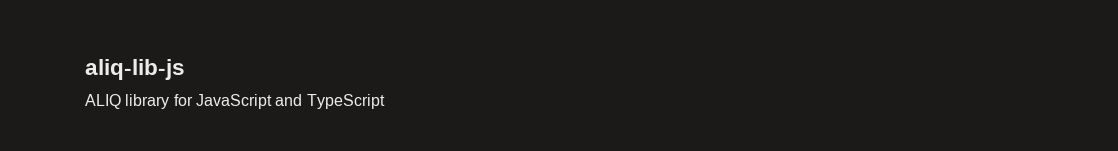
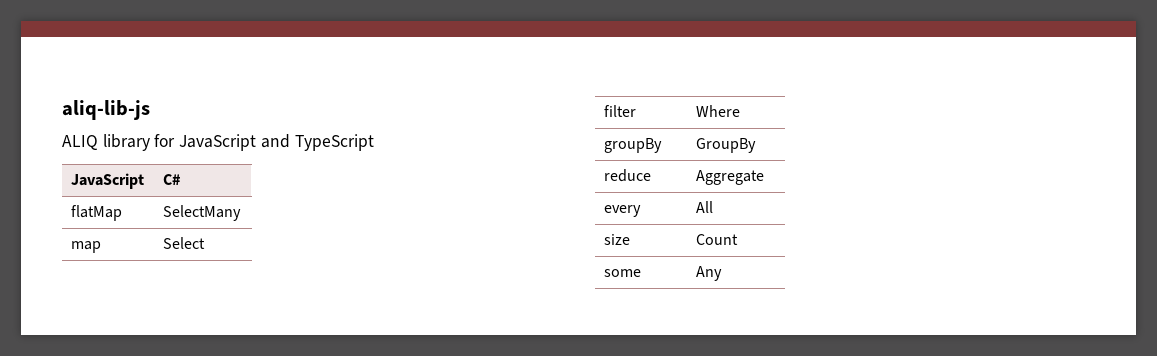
+ JavaScript | C#
+ flatMap | SelectMany
+ map | Select
+ filter | Where
+ groupBy | GroupBy
+ reduce | Aggregate
+ every | All
+ size | Count
+ some | Any

